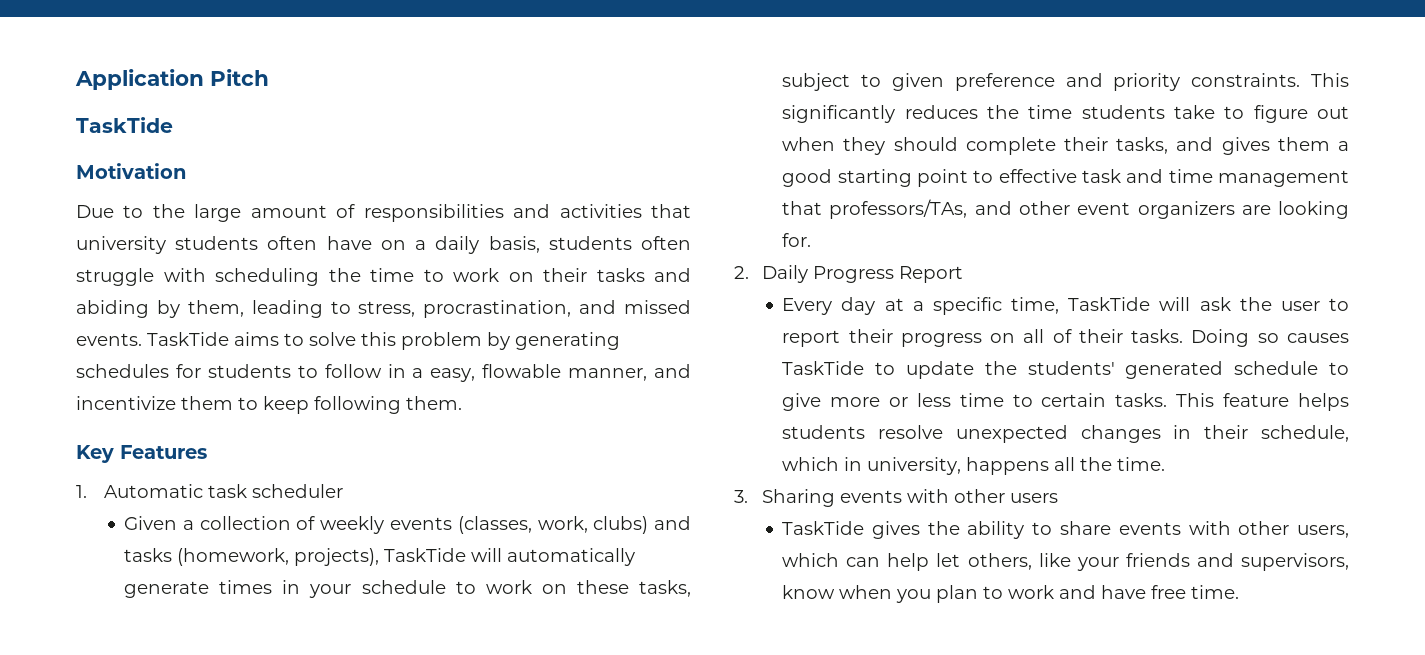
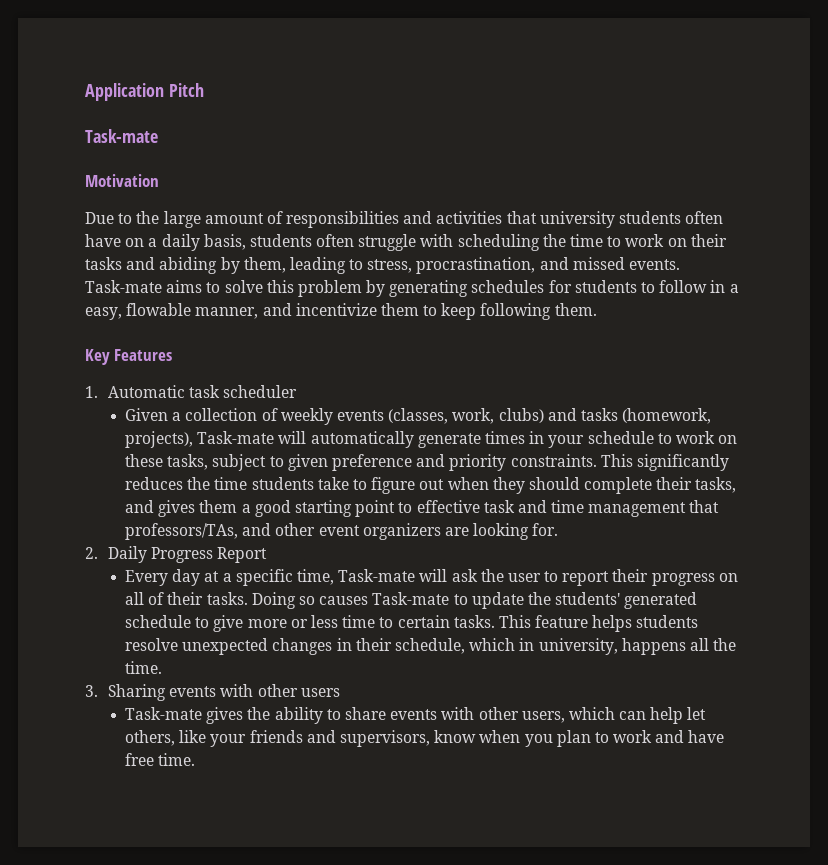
  Application Pitch
- TaskTide
+ Task-mate
- TaskTide aims to solve this problem by generating schedules for students to follow in a easy, flowable manner, and incentivize them to keep following them.
+ Task-mate aims to solve this problem by generating schedules for students to follow in a easy, flowable manner, and incentivize them to keep following them.
- Given a collection of weekly events (classes, work, clubs) and tasks (homework, projects), TaskTide will automatically generate times in your schedule to work on these tasks, subject to given preference and priority constraints.
+ Given a collection of weekly events (classes, work, clubs) and tasks (homework, projects), Task-mate will automatically generate times in your schedule to work on these tasks, subject to given preference and priority constraints.
- Every day at a specific time, TaskTide will ask the user to report their progress on all of their tasks.
+ Every day at a specific time, Task-mate will ask the user to report their progress on all of their tasks.
- Doing so causes TaskTide to update the students' generated schedule to give more or less time to certain tasks.
+ Doing so causes Task-mate to update the students' generated schedule to give more or less time to certain tasks.
- TaskTide gives the ability to share events with other users, which can help let others, like your friends and supervisors, know when you plan to work and have free time.
+ Task-mate gives the ability to share events with other users, which can help let others, like your friends and supervisors, know when you plan to work and have free time.

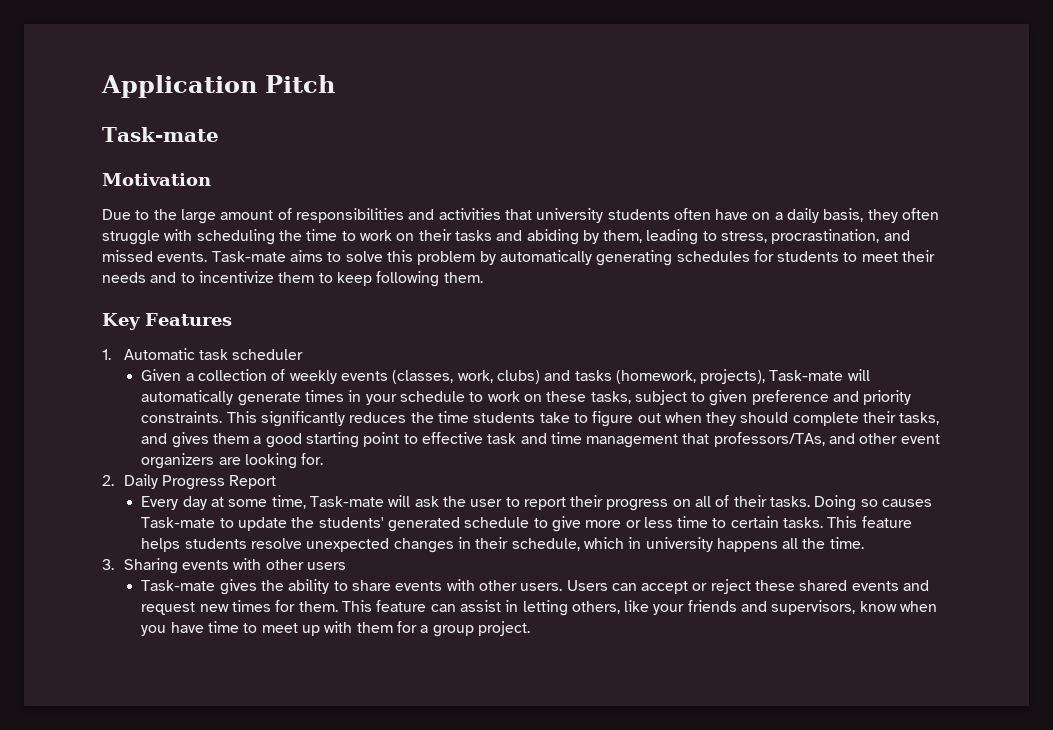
- Due to the large amount of responsibilities and activities that university students often have on a daily basis, students often struggle with scheduling the time to work on their tasks and abiding by them, leading to stress, procrastination, and missed events.
+ Due to the large amount of responsibilities and activities that university students often have on a daily basis, they often struggle with scheduling the time to work on their tasks and abiding by them, leading to stress, procrastination, and missed events.
- Task-mate aims to solve this problem by generating schedules for students to follow in a easy, flowable manner, and incentivize them to keep following them.
+ Task-mate aims to solve this problem by automatically generating schedules for students to meet their needs and to incentivize them to keep following them.
- Every day at a specific time, Task-mate will ask the user to report their progress on all of their tasks.
+ Every day at some time, Task-mate will ask the user to report their progress on all of their tasks.
- This feature helps students resolve unexpected changes in their schedule, which in university, happens all the time.
+ This feature helps students resolve unexpected changes in their schedule, which in university happens all the time.
- Task-mate gives the ability to share events with other users, which can help let others, like your friends and supervisors, know when you plan to work and have free time.
+ Task-mate gives the ability to share events with other users. Users can accept or reject these shared events and request new times for them. This feature can assist in letting others, like your friends and supervisors, know when you have time to meet up with them for a group project.

